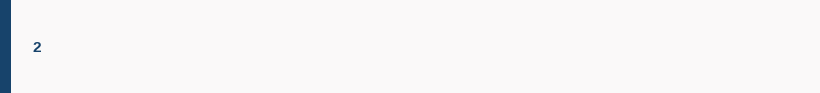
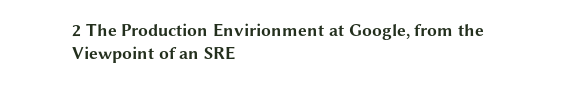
- 2
+ 2 The Production Envirionment at Google, from the Viewpoint of an SRE

